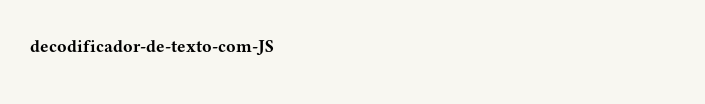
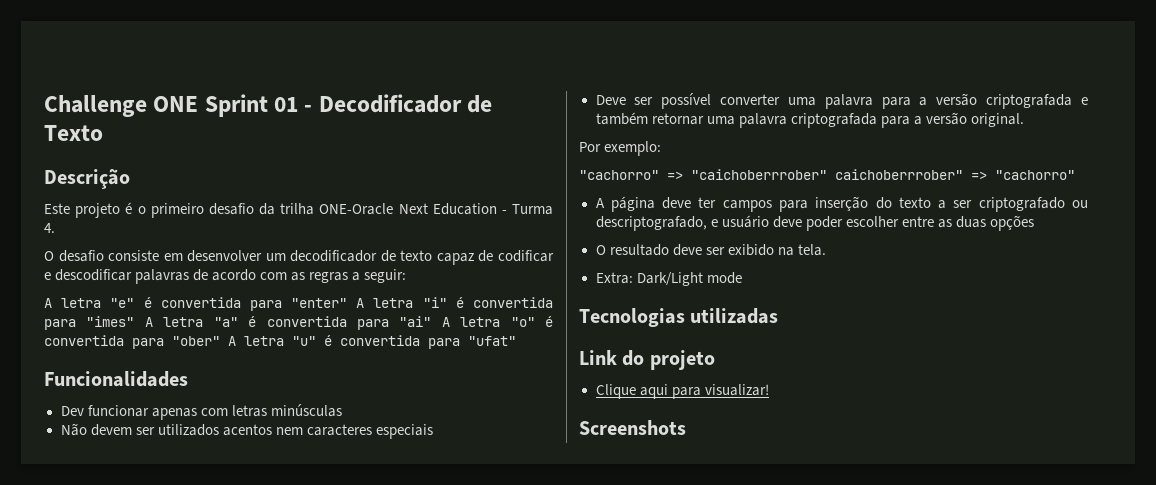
- decodificador-de-texto-com-JS
+ Challenge ONE Sprint 01 - Decodificador de Texto
+ Descrição
+ Este projeto é o primeiro desafio da trilha ONE-Oracle Next Education - Turma 4.
+ O desafio consiste em desenvolver um decodificador de texto capaz de codificar e descodificar palavras de acordo com as regras a seguir:
+ A letra "e" é convertida para "enter" A letra "i" é convertida para "imes" A letra "a" é convertida para "ai" A letra "o" é convertida para "ober" A letra "u" é convertida para "ufat"
+ Funcionalidades
+ Dev funcionar apenas com letras minúsculas
+ Não devem ser utilizados acentos nem caracteres especiais
+ Deve ser possível converter uma palavra para a versão criptografada e também retornar uma palavra criptografada para a versão original.
+ Por exemplo:
+ "cachorro" => "caichoberrrober" caichoberrrober" => "cachorro"
+ A página deve ter campos para inserção do texto a ser criptografado ou descriptografado, e usuário deve poder escolher entre as duas opções
+ O resultado deve ser exibido na tela.
+ Extra: Dark/Light mode
+ Tecnologias utilizadas
+ Link do projeto
+ Clique aqui para visualizar!
+ Screenshots

